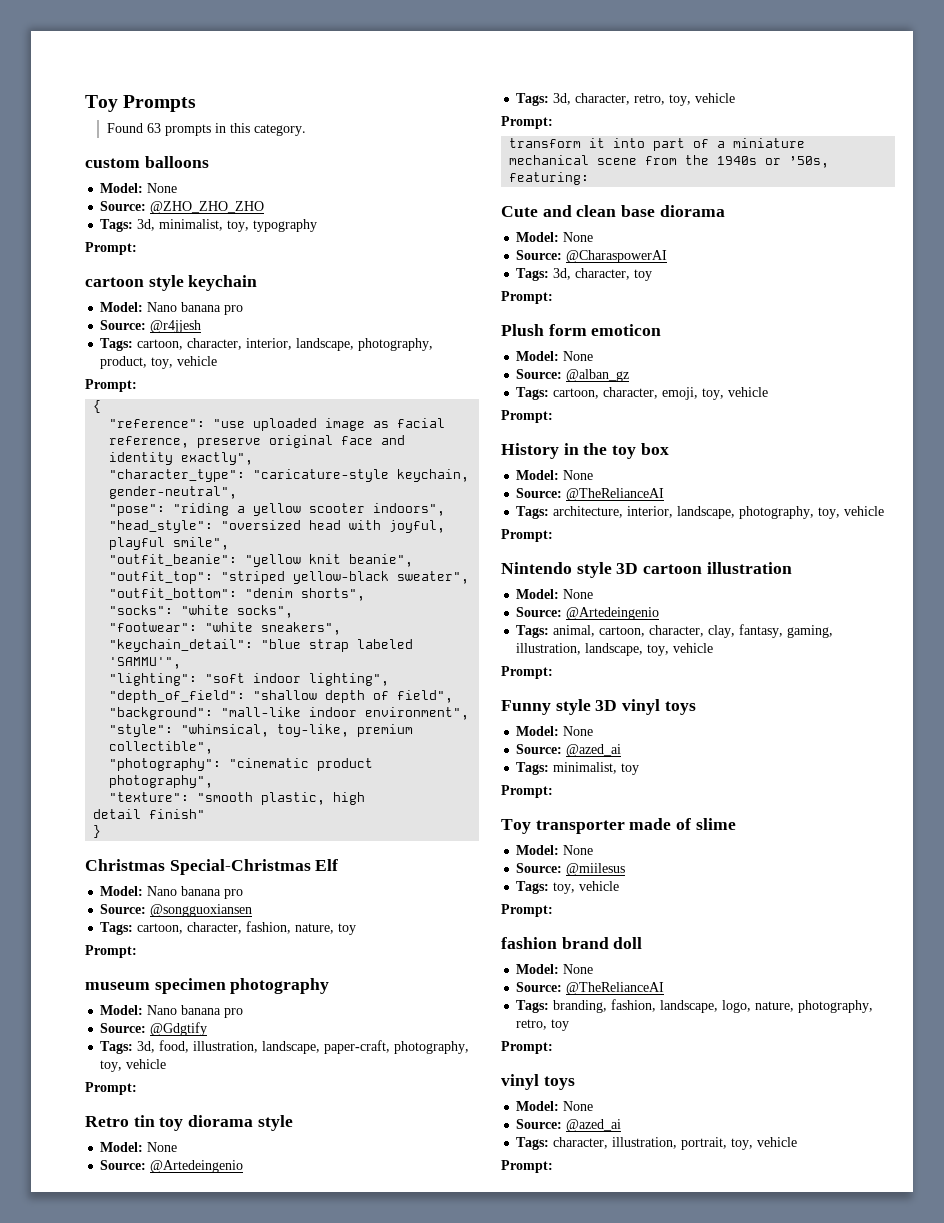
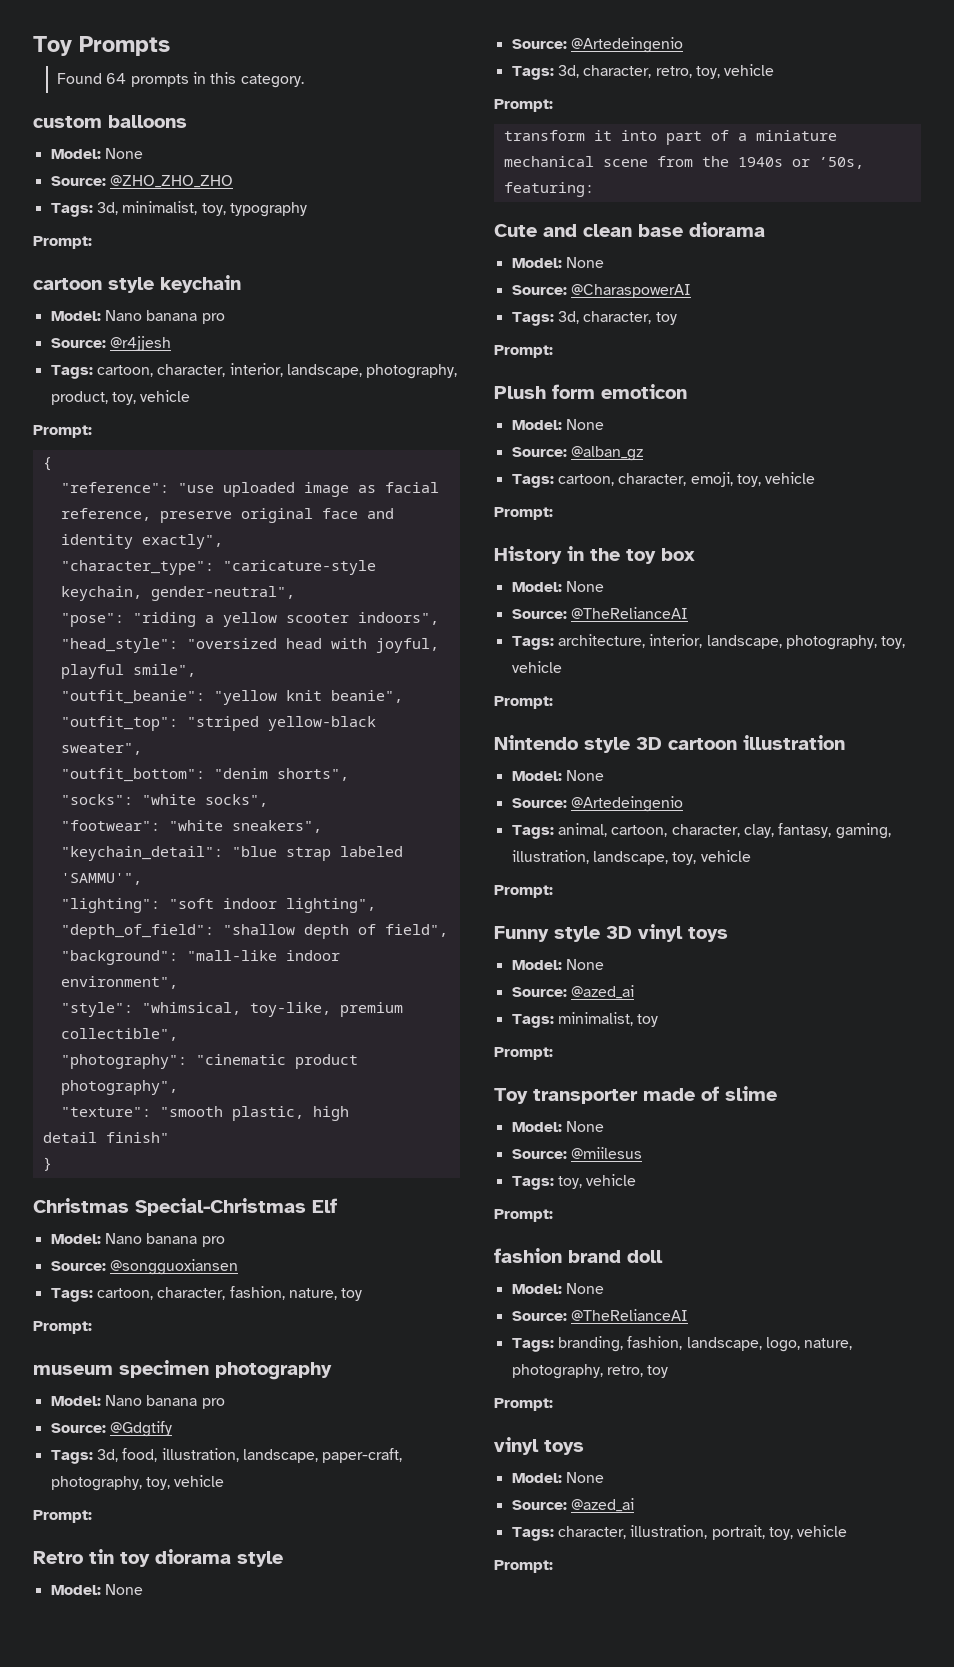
- Found 63 prompts in this category.
+ Found 64 prompts in this category.

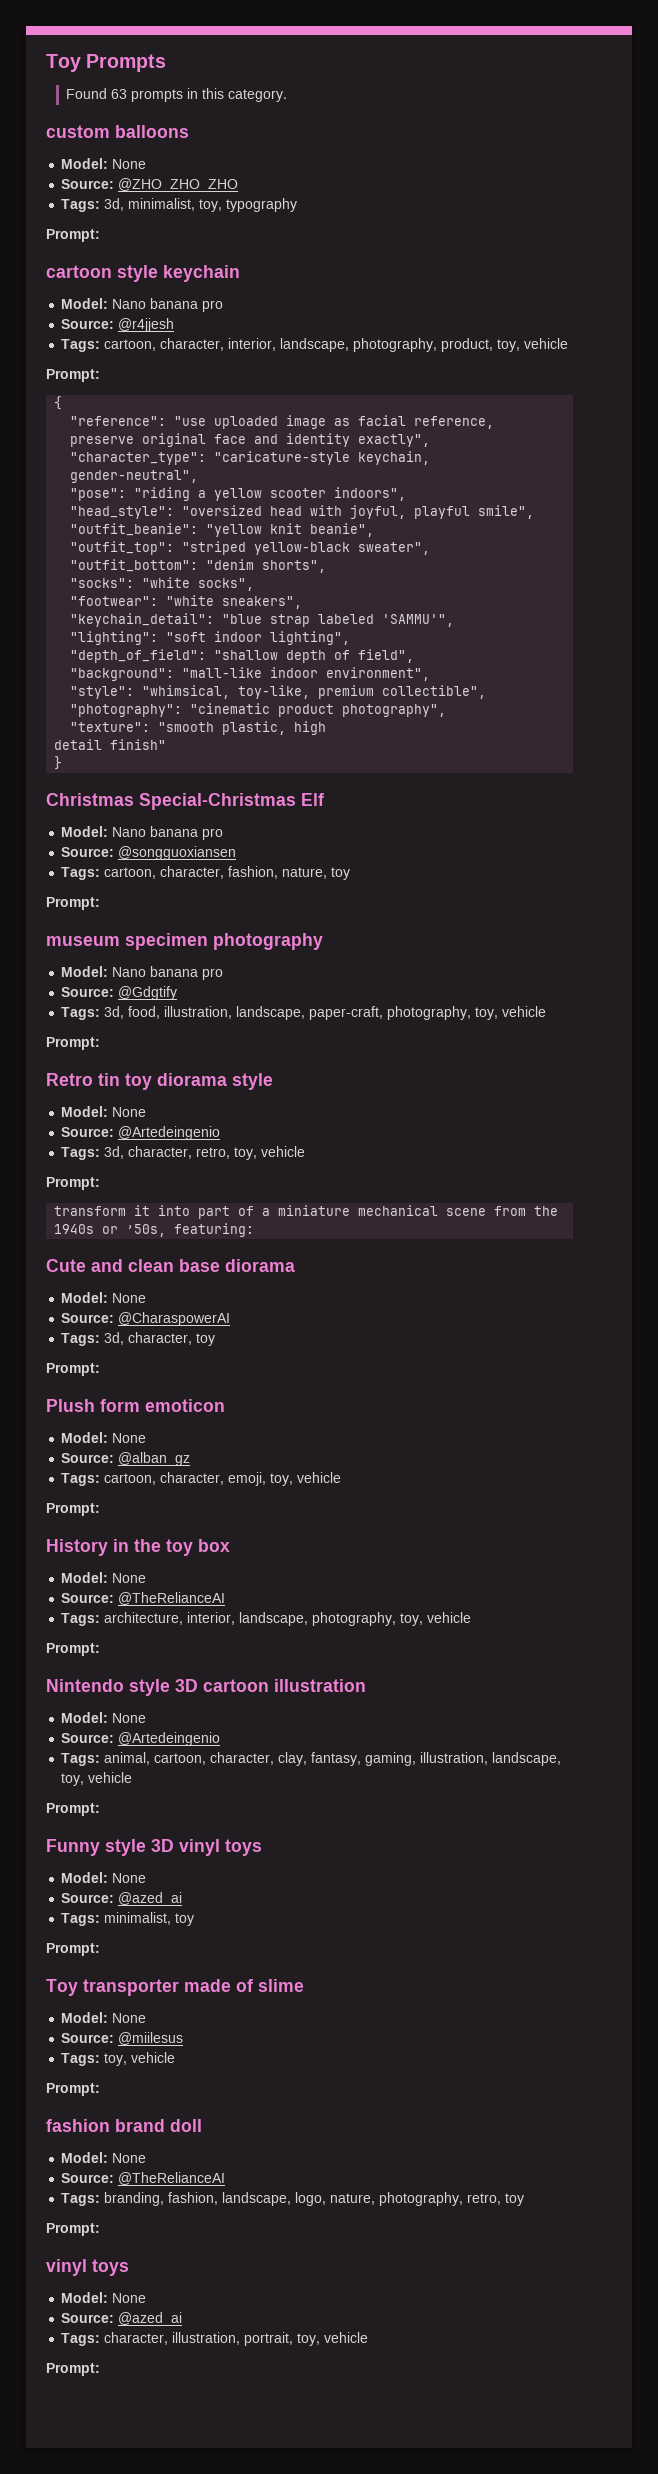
- Found 64 prompts in this category.
+ Found 63 prompts in this category.

